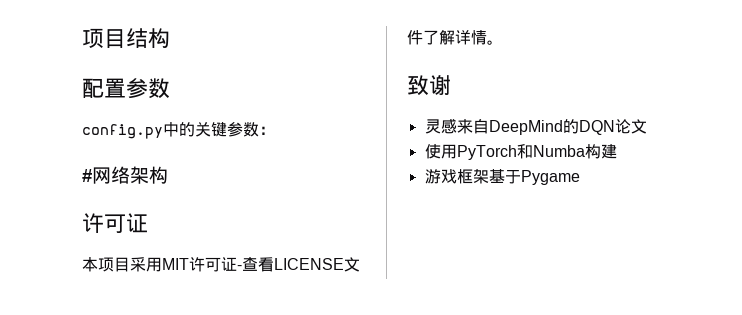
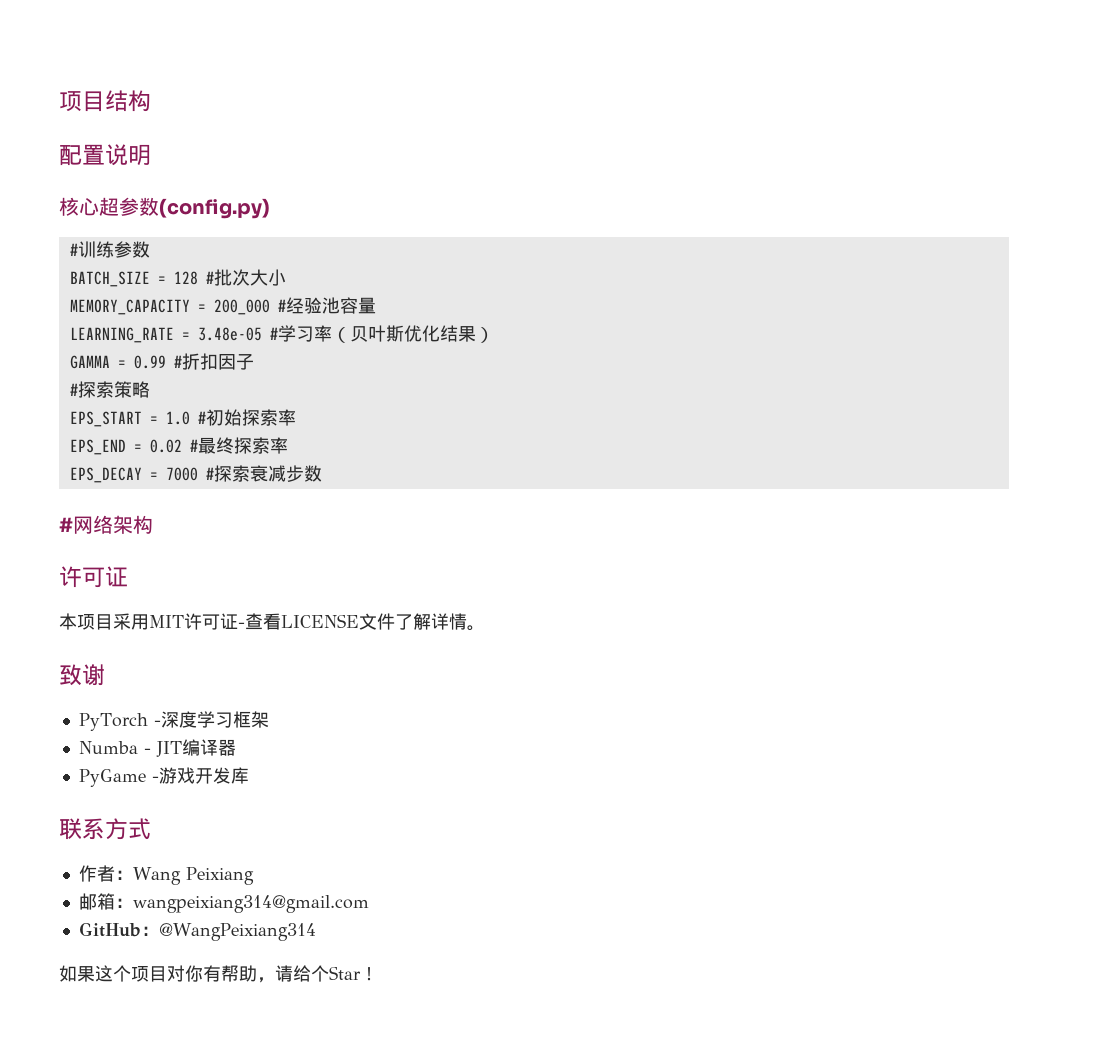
- 配置参数
- config.py中的关键参数：
+ 配置说明
+ 核心超参数(config.py)
+ #训练参数
+ BATCH_SIZE = 128 #批次大小
+ MEMORY_CAPACITY = 200_000 #经验池容量
+ LEARNING_RATE = 3.48e-05 #学习率（贝叶斯优化结果）
+ GAMMA = 0.99 #折扣因子
+ #探索策略
+ EPS_START = 1.0 #初始探索率
+ EPS_END = 0.02 #最终探索率
+ EPS_DECAY = 7000 #探索衰减步数
- 灵感来自DeepMind的DQN论文
- 使用PyTorch和Numba构建
- 游戏框架基于Pygame
+ PyTorch -深度学习框架
+ Numba - JIT编译器
+ PyGame -游戏开发库
+ 联系方式
+ 作者：Wang Peixiang
+ 邮箱：wangpeixiang314@gmail.com
+ GitHub：@WangPeixiang314
+ 如果这个项目对你有帮助，请给个Star！

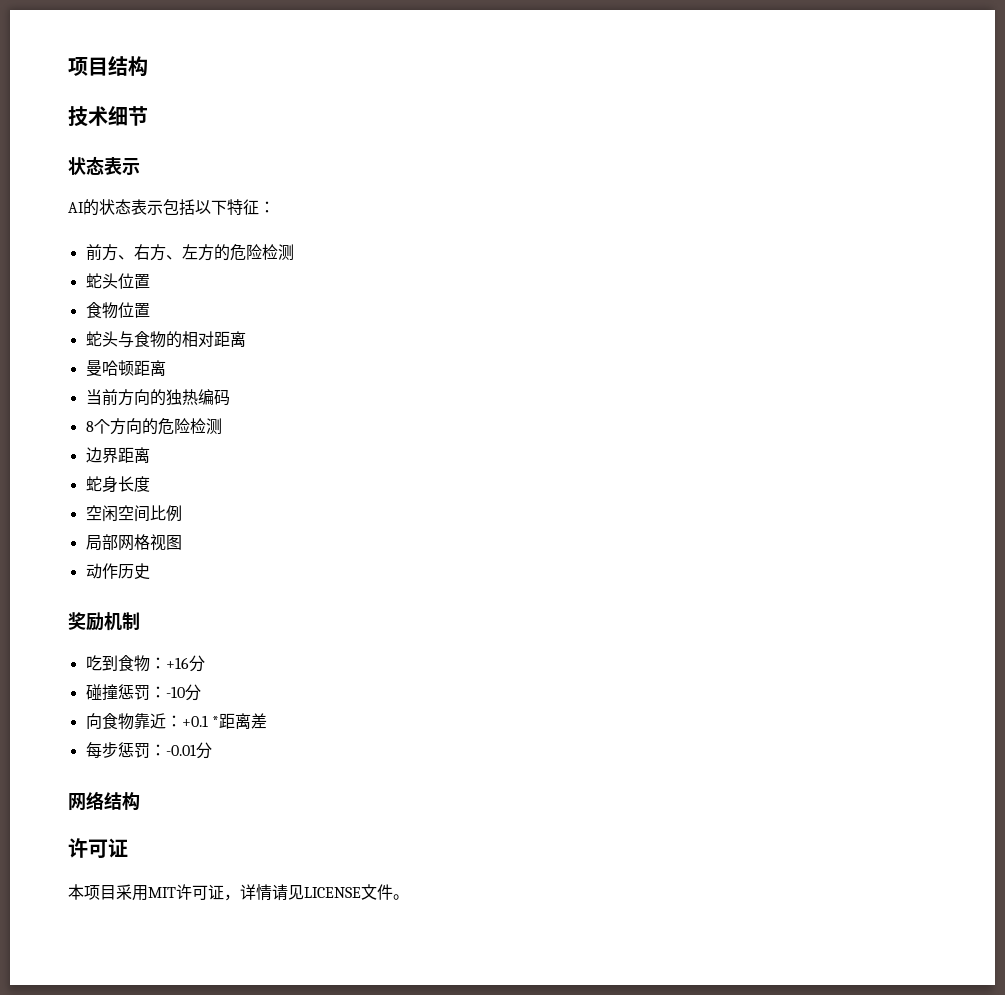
- 配置说明
- 核心超参数(config.py)
- #训练参数
- BATCH_SIZE = 128 #批次大小
- MEMORY_CAPACITY = 200_000 #经验池容量
- LEARNING_RATE = 3.48e-05 #学习率（贝叶斯优化结果）
- GAMMA = 0.99 #折扣因子
- #探索策略
- EPS_START = 1.0 #初始探索率
- EPS_END = 0.02 #最终探索率
- EPS_DECAY = 7000 #探索衰减步数
- #网络架构
+ 技术细节
+ 状态表示
+ AI的状态表示包括以下特征：
+ 前方、右方、左方的危险检测
+ 蛇头位置
+ 食物位置
+ 蛇头与食物的相对距离
+ 曼哈顿距离
+ 当前方向的独热编码
+ 8个方向的危险检测
+ 边界距离
+ 蛇身长度
+ 空闲空间比例
+ 局部网格视图
+ 动作历史
+ 奖励机制
+ 吃到食物：+16分
+ 碰撞惩罚：-10分
+ 向食物靠近：+0.1 *距离差
+ 每步惩罚：-0.01分
+ 网络结构
- 本项目采用MIT许可证-查看LICENSE文件了解详情。
- 致谢
- PyTorch -深度学习框架
- Numba - JIT编译器
- PyGame -游戏开发库
- 联系方式
- 作者：Wang Peixiang
- 邮箱：wangpeixiang314@gmail.com
- GitHub：@WangPeixiang314
- 如果这个项目对你有帮助，请给个Star！
+ 本项目采用MIT许可证，详情请见LICENSE文件。

